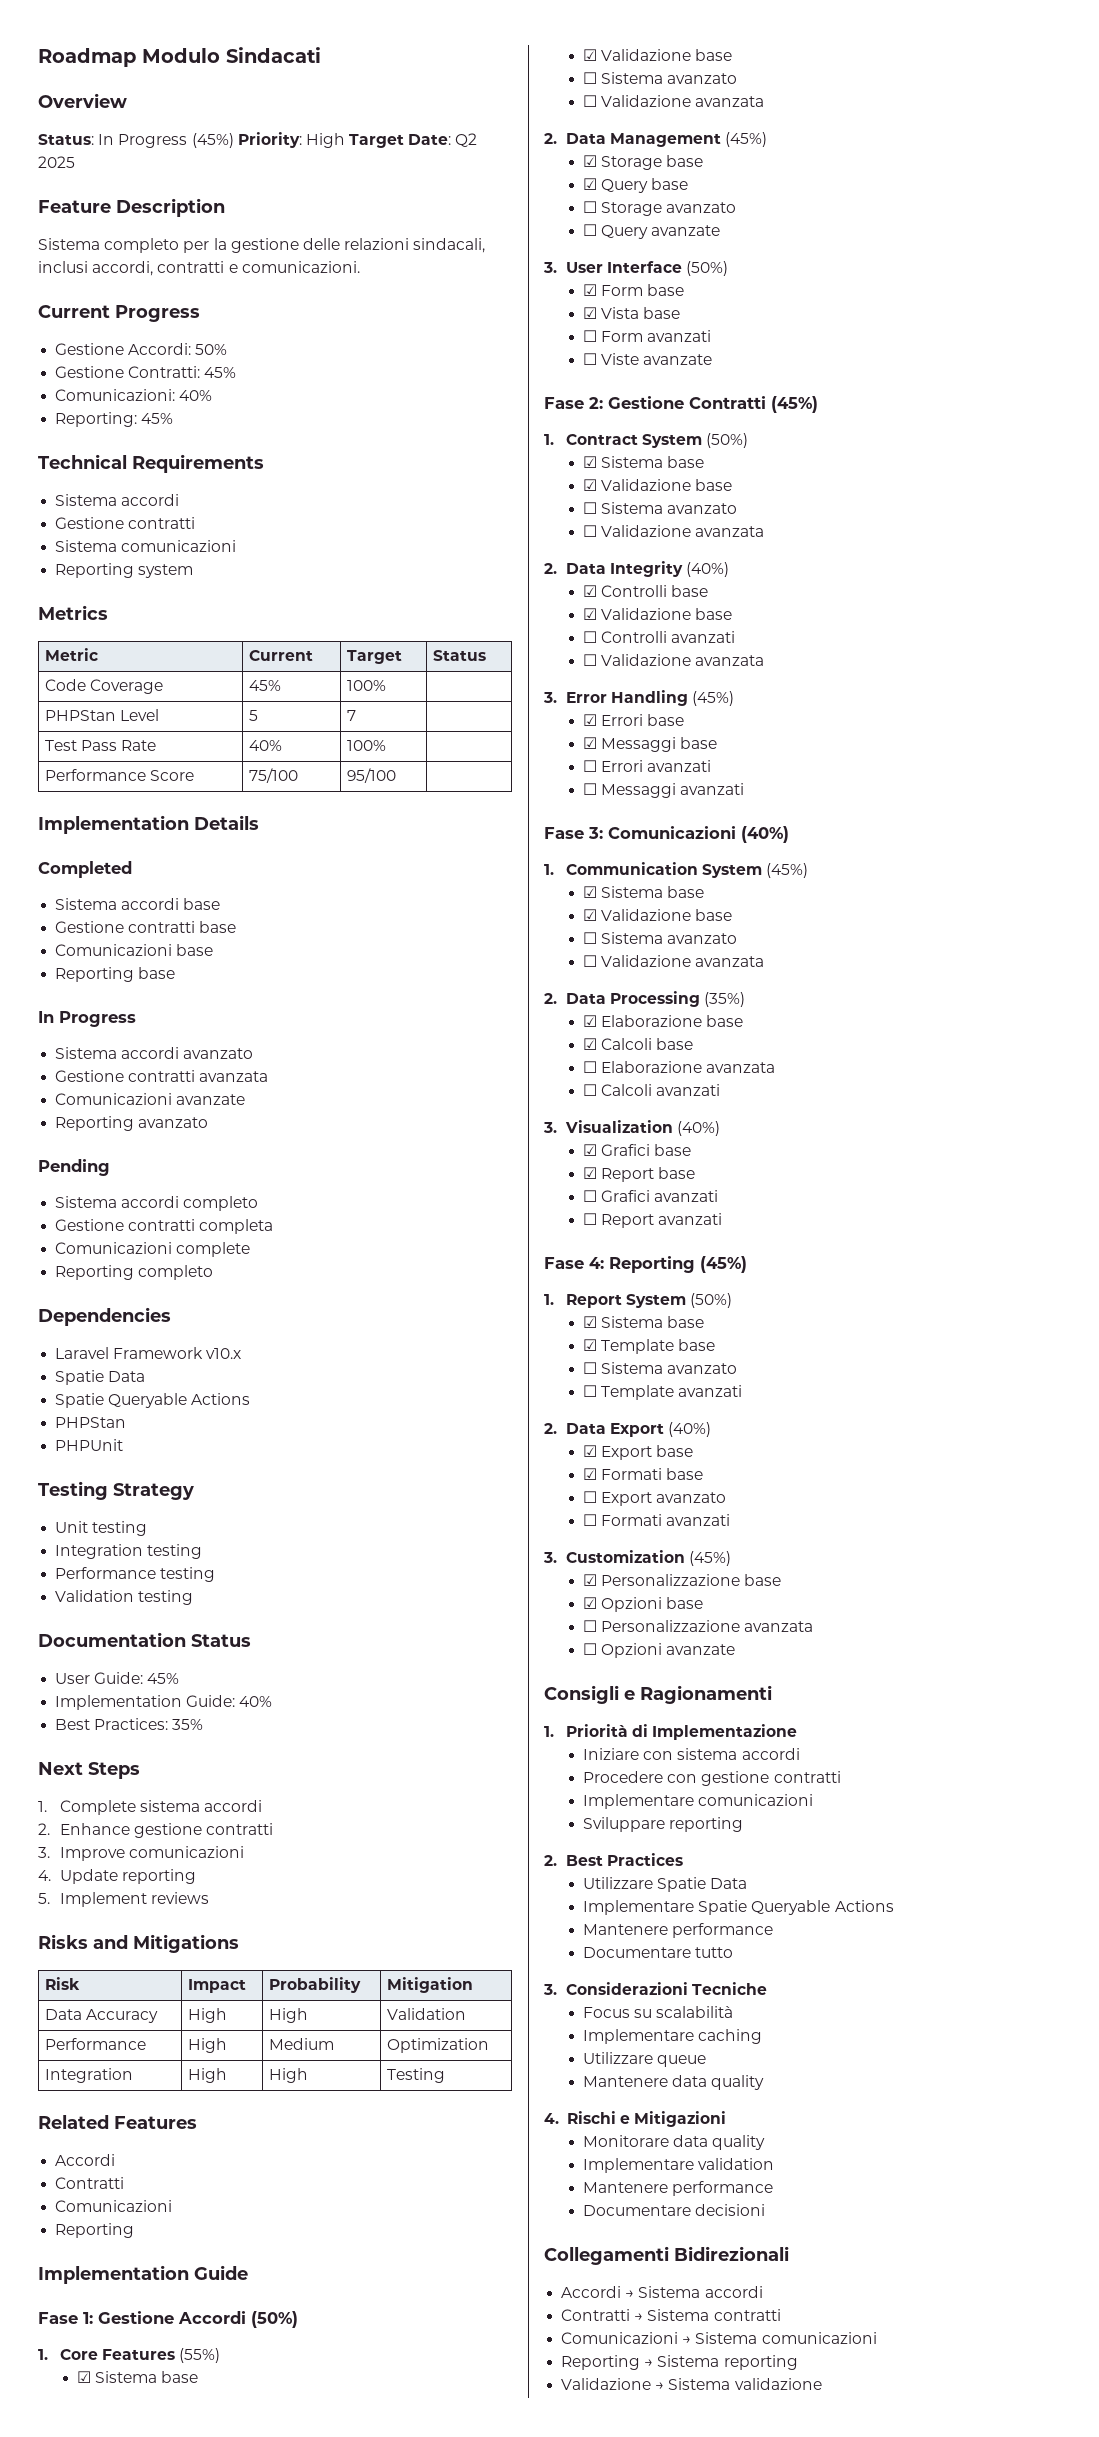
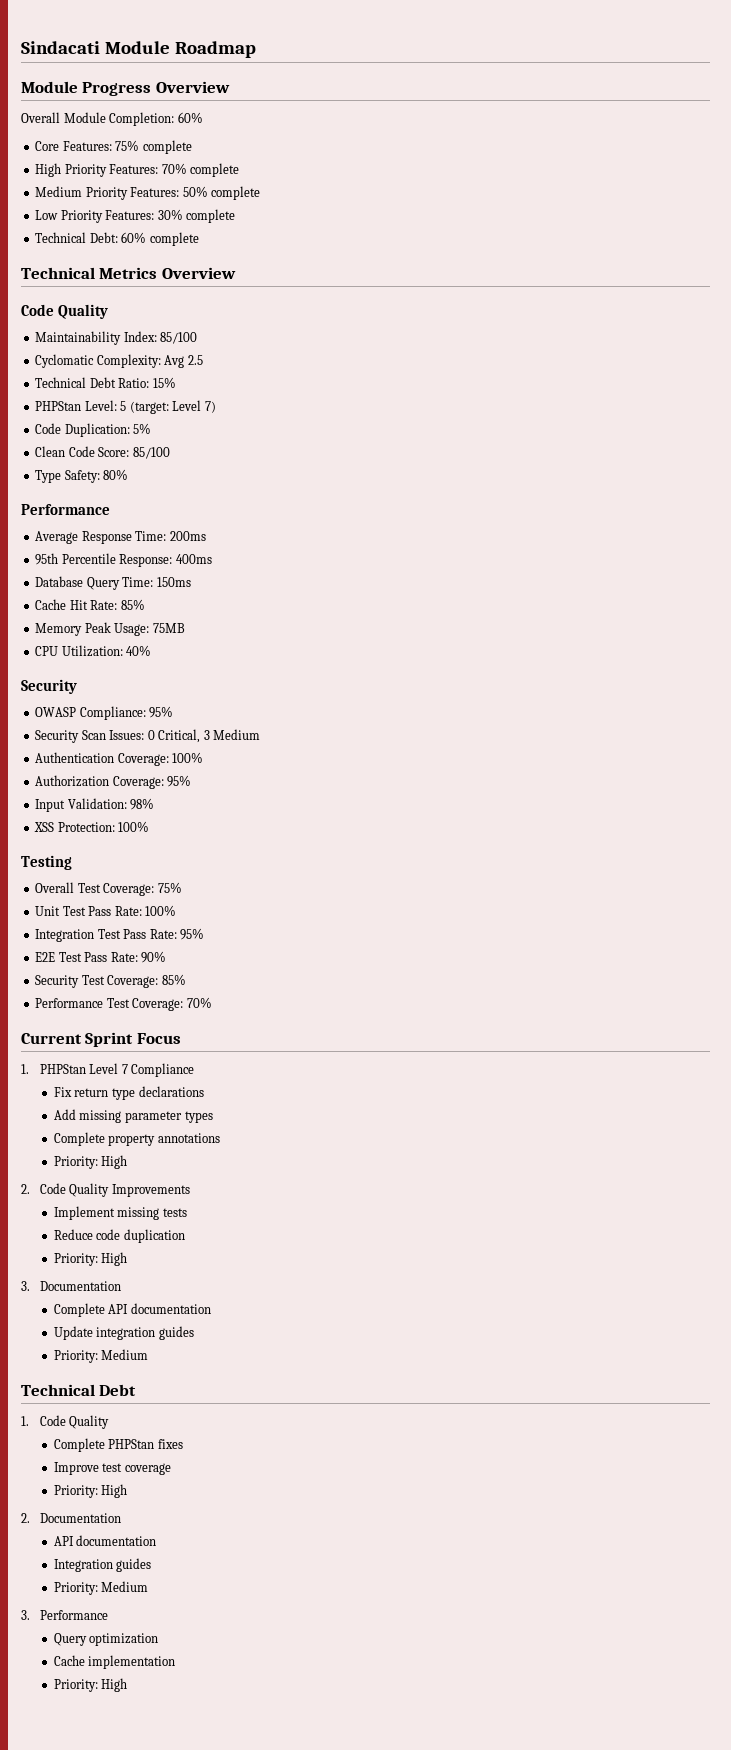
- Roadmap Modulo Sindacati
- Overview
- Status: In Progress (45%) Priority: High Target Date: Q2 2025
- Feature Description
- Sistema completo per la gestione delle relazioni sindacali, inclusi accordi, contratti e comunicazioni.
- Current Progress
- Gestione Accordi: 50%
- Gestione Contratti: 45%
- Comunicazioni: 40%
- Reporting: 45%
- Technical Requirements
- Sistema accordi
- Gestione contratti
- Sistema comunicazioni
- Reporting system
- Metrics
- Metric | Current | Target | Status
- Code Coverage | 45% | 100% |
- PHPStan Level | 5 | 7 |
- Test Pass Rate | 40% | 100% |
- Performance Score | 75/100 | 95/100 |
- Implementation Details
- Completed
- Sistema accordi base
- Gestione contratti base
- Comunicazioni base
- Reporting base
- In Progress
- Sistema accordi avanzato
- Gestione contratti avanzata
- Comunicazioni avanzate
- Reporting avanzato
- Pending
- Sistema accordi completo
- Gestione contratti completa
- Comunicazioni complete
- Reporting completo
- Dependencies
- Laravel Framework v10.x
- Spatie Data
- Spatie Queryable Actions
- PHPStan
- PHPUnit
- Testing Strategy
- Unit testing
- Integration testing
- Performance testing
- Validation testing
- Documentation Status
- User Guide: 45%
- Implementation Guide: 40%
- Best Practices: 35%
- Next Steps
- 1. Complete sistema accordi
- 2. Enhance gestione contratti
- 3. Improve comunicazioni
- 4. Update reporting
- 5. Implement reviews
- Risks and Mitigations
- Risk | Impact | Probability | Mitigation
- Data Accuracy | High | High | Validation
- Performance | High | Medium | Optimization
- Integration | High | High | Testing
- Related Features
- Accordi
- Contratti
- Comunicazioni
- Reporting
- Implementation Guide
- Fase 1: Gestione Accordi (50%)
- 1. Core Features (55%)
- ☑ Sistema base
- ☑ Validazione base
- ☐ Sistema avanzato
- ☐ Validazione avanzata
- 2. Data Management (45%)
- ☑ Storage base
- ☑ Query base
- ☐ Storage avanzato
- ☐ Query avanzate
- 3. User Interface (50%)
- ☑ Form base
- ☑ Vista base
- ☐ Form avanzati
- ☐ Viste avanzate
- Fase 2: Gestione Contratti (45%)
- 1. Contract System (50%)
- ☑ Sistema base
- ☑ Validazione base
- ☐ Sistema avanzato
- ☐ Validazione avanzata
- 2. Data Integrity (40%)
- ☑ Controlli base
- ☑ Validazione base
- ☐ Controlli avanzati
- ☐ Validazione avanzata
- 3. Error Handling (45%)
- ☑ Errori base
- ☑ Messaggi base
- ☐ Errori avanzati
- ☐ Messaggi avanzati
- Fase 3: Comunicazioni (40%)
- 1. Communication System (45%)
- ☑ Sistema base
- ☑ Validazione base
- ☐ Sistema avanzato
- ☐ Validazione avanzata
- 2. Data Processing (35%)
- ☑ Elaborazione base
- ☑ Calcoli base
- ☐ Elaborazione avanzata
- ☐ Calcoli avanzati
- 3. Visualization (40%)
- ☑ Grafici base
- ☑ Report base
- ☐ Grafici avanzati
- ☐ Report avanzati
- Fase 4: Reporting (45%)
- 1. Report System (50%)
- ☑ Sistema base
- ☑ Template base
- ☐ Sistema avanzato
- ☐ Template avanzati
- 2. Data Export (40%)
- ☑ Export base
- ☑ Formati base
- ☐ Export avanzato
- ☐ Formati avanzati
- 3. Customization (45%)
- ☑ Personalizzazione base
- ☑ Opzioni base
- ☐ Personalizzazione avanzata
- ☐ Opzioni avanzate
- Consigli e Ragionamenti
- 1. Priorità di Implementazione
- Iniziare con sistema accordi
- Procedere con gestione contratti
- Implementare comunicazioni
- Sviluppare reporting
- 2. Best Practices
- Utilizzare Spatie Data
- Implementare Spatie Queryable Actions
- Mantenere performance
- Documentare tutto
- 3. Considerazioni Tecniche
- Focus su scalabilità
- Implementare caching
- Utilizzare queue
- Mantenere data quality
- 4. Rischi e Mitigazioni
- Monitorare data quality
- Implementare validation
- Mantenere performance
- Documentare decisioni
- Collegamenti Bidirezionali
- Accordi → Sistema accordi
- Contratti → Sistema contratti
- Comunicazioni → Sistema comunicazioni
- Reporting → Sistema reporting
- Validazione → Sistema validazione
+ Sindacati Module Roadmap
+ Module Progress Overview
+ Overall Module Completion: 60%
+ Core Features: 75% complete
+ High Priority Features: 70% complete
+ Medium Priority Features: 50% complete
+ Low Priority Features: 30% complete
+ Technical Debt: 60% complete
+ Technical Metrics Overview
+ Code Quality
+ Maintainability Index: 85/100
+ Cyclomatic Complexity: Avg 2.5
+ Technical Debt Ratio: 15%
+ PHPStan Level: 5 (target: Level 7)
+ Code Duplication: 5%
+ Clean Code Score: 85/100
+ Type Safety: 80%
+ Performance
+ Average Response Time: 200ms
+ 95th Percentile Response: 400ms
+ Database Query Time: 150ms
+ Cache Hit Rate: 85%
+ Memory Peak Usage: 75MB
+ CPU Utilization: 40%
+ Security
+ OWASP Compliance: 95%
+ Security Scan Issues: 0 Critical, 3 Medium
+ Authentication Coverage: 100%
+ Authorization Coverage: 95%
+ Input Validation: 98%
+ XSS Protection: 100%
+ Testing
+ Overall Test Coverage: 75%
+ Unit Test Pass Rate: 100%
+ Integration Test Pass Rate: 95%
+ E2E Test Pass Rate: 90%
+ Security Test Coverage: 85%
+ Performance Test Coverage: 70%
+ Current Sprint Focus
+ 1. PHPStan Level 7 Compliance
+ Fix return type declarations
+ Add missing parameter types
+ Complete property annotations
+ Priority: High
+ 2. Code Quality Improvements
+ Implement missing tests
+ Reduce code duplication
+ Priority: High
+ 3. Documentation
+ Complete API documentation
+ Update integration guides
+ Priority: Medium
+ Technical Debt
+ 1. Code Quality
+ Complete PHPStan fixes
+ Improve test coverage
+ Priority: High
+ 2. Documentation
+ API documentation
+ Integration guides
+ Priority: Medium
+ 3. Performance
+ Query optimization
+ Cache implementation
+ Priority: High

